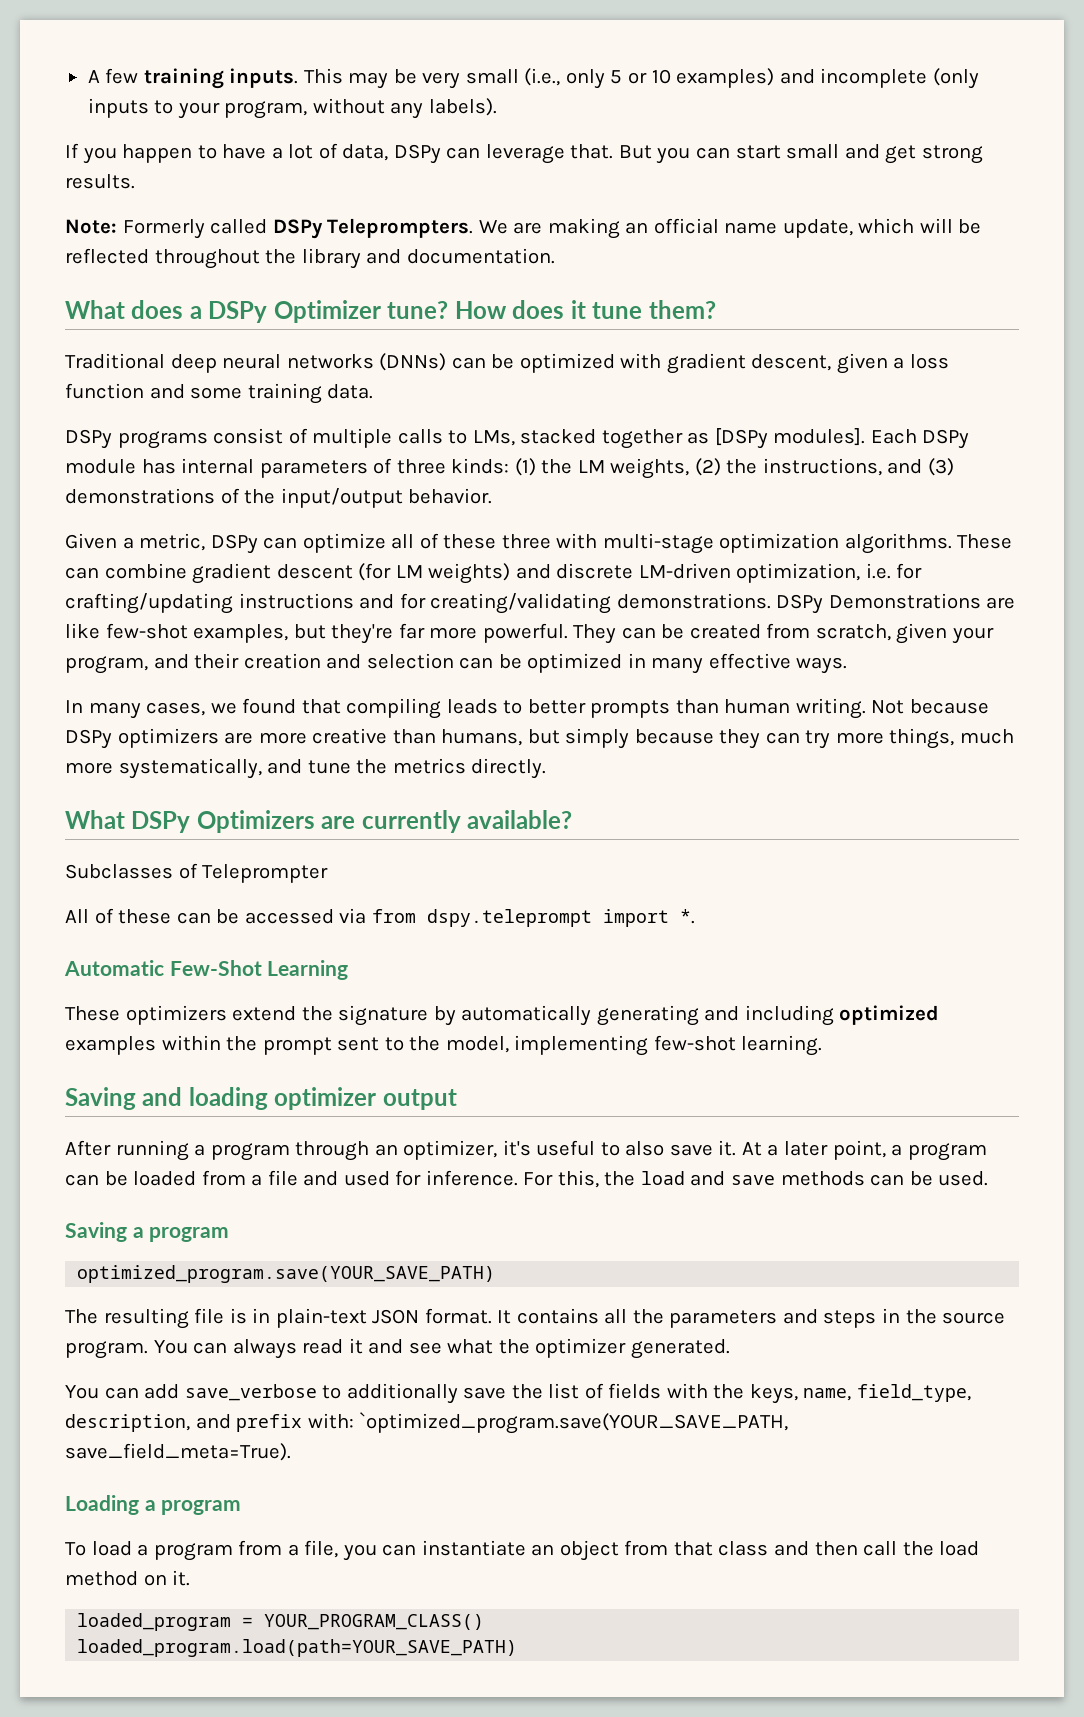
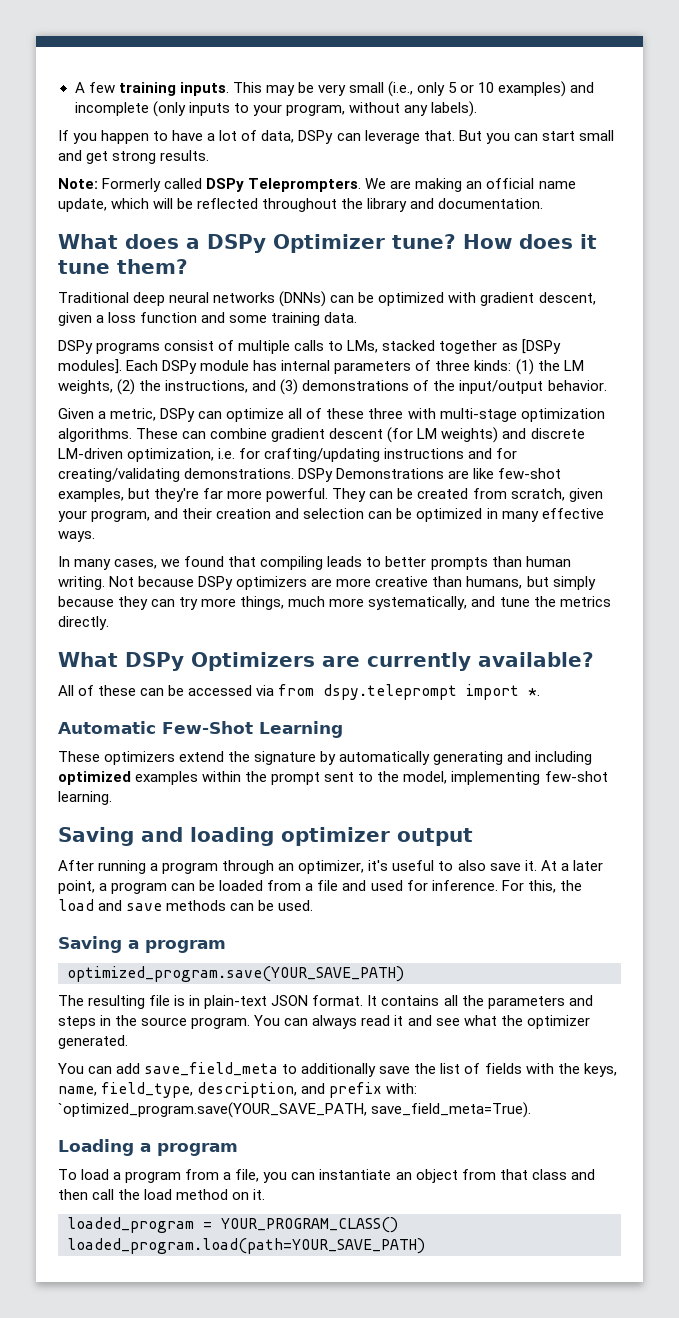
- Subclasses of Teleprompter
- You can add save_verbose to additionally save the list of fields with the keys, name, field_type, description, and prefix with: `optimized_program.save(YOUR_SAVE_PATH, save_field_meta=True).
+ You can add save_field_meta to additionally save the list of fields with the keys, name, field_type, description, and prefix with: `optimized_program.save(YOUR_SAVE_PATH, save_field_meta=True).

